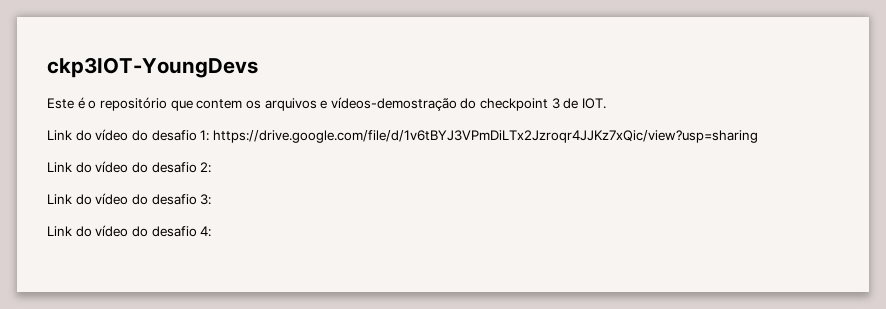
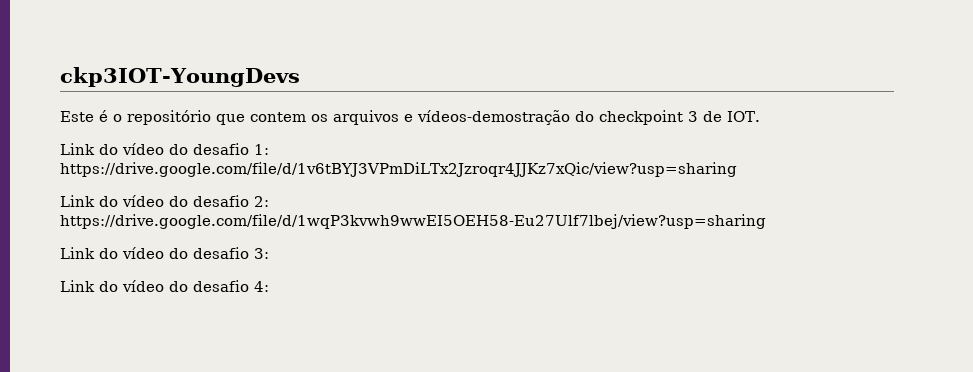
- Link do vídeo do desafio 2:
+ Link do vídeo do desafio 2: https://drive.google.com/file/d/1wqP3kvwh9wwEI5OEH58-Eu27Ulf7lbej/view?usp=sharing

